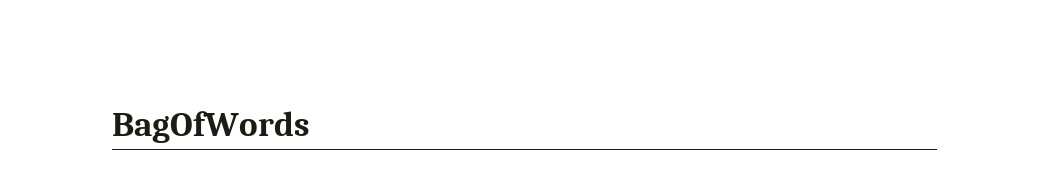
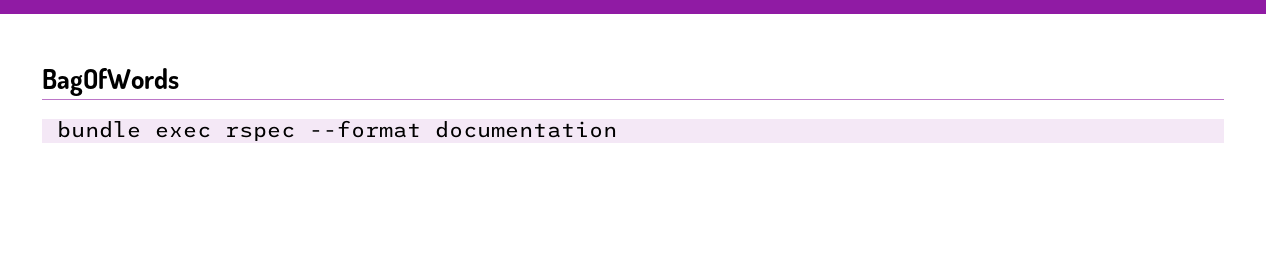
+ bundle exec rspec --format documentation

